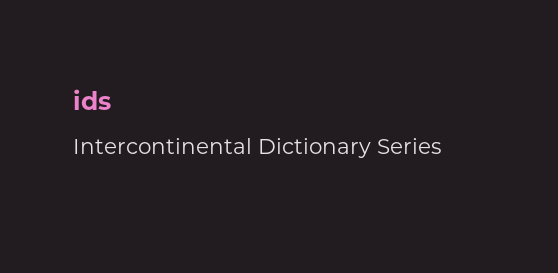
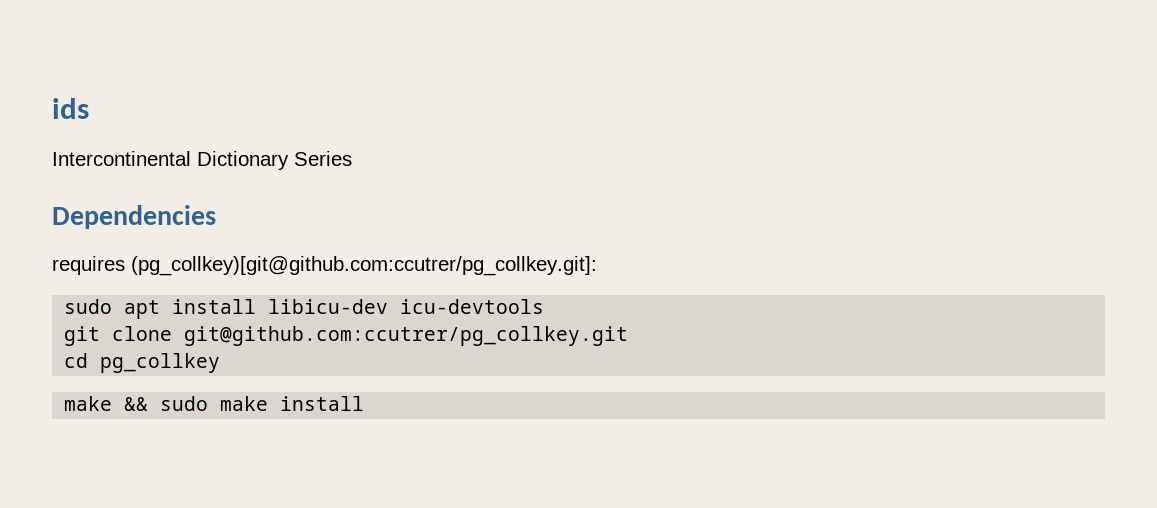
+ Dependencies
+ requires (pg_collkey)[git@github.com:ccutrer/pg_collkey.git]:
+ sudo apt install libicu-dev icu-devtools
+ git clone git@github.com:ccutrer/pg_collkey.git
+ cd pg_collkey
+ make && sudo make install

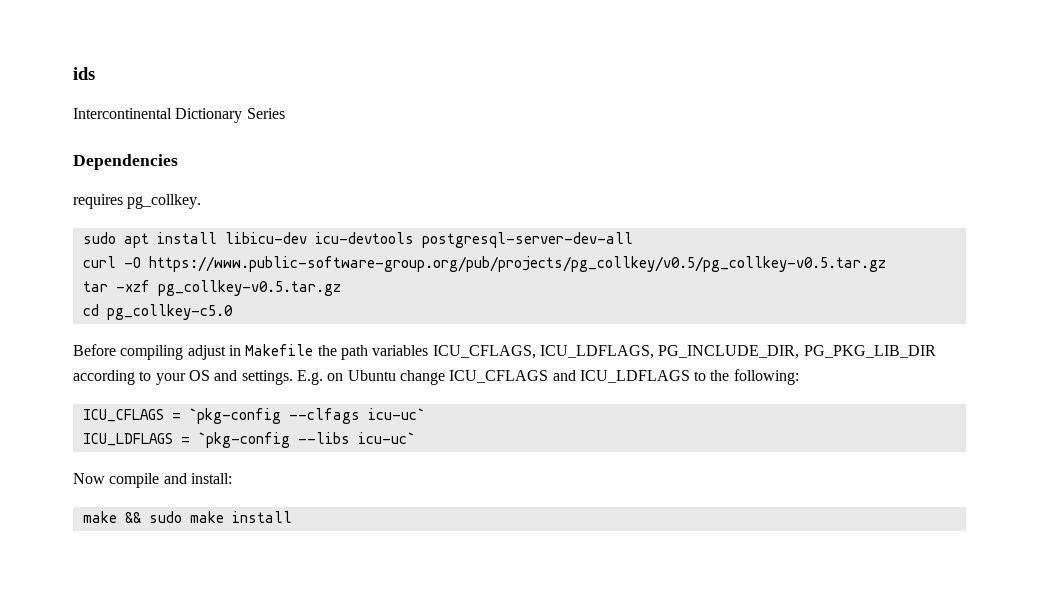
- requires (pg_collkey)[git@github.com:ccutrer/pg_collkey.git]:
+ requires pg_collkey.
- sudo apt install libicu-dev icu-devtools
- git clone git@github.com:ccutrer/pg_collkey.git
- cd pg_collkey
+ sudo apt install libicu-dev icu-devtools postgresql-server-dev-all
+ curl -O https://www.public-software-group.org/pub/projects/pg_collkey/v0.5/pg_collkey-v0.5.tar.gz
+ tar -xzf pg_collkey-v0.5.tar.gz
+ cd pg_collkey-c5.0
+ Before compiling adjust in Makefile the path variables ICU_CFLAGS, ICU_LDFLAGS, PG_INCLUDE_DIR, PG_PKG_LIB_DIR according to your OS and settings. E.g. on Ubuntu change ICU_CFLAGS and ICU_LDFLAGS to the following:
+ ICU_CFLAGS = `pkg-config --clfags icu-uc`
+ ICU_LDFLAGS = `pkg-config --libs icu-uc`
+ Now compile and install:

